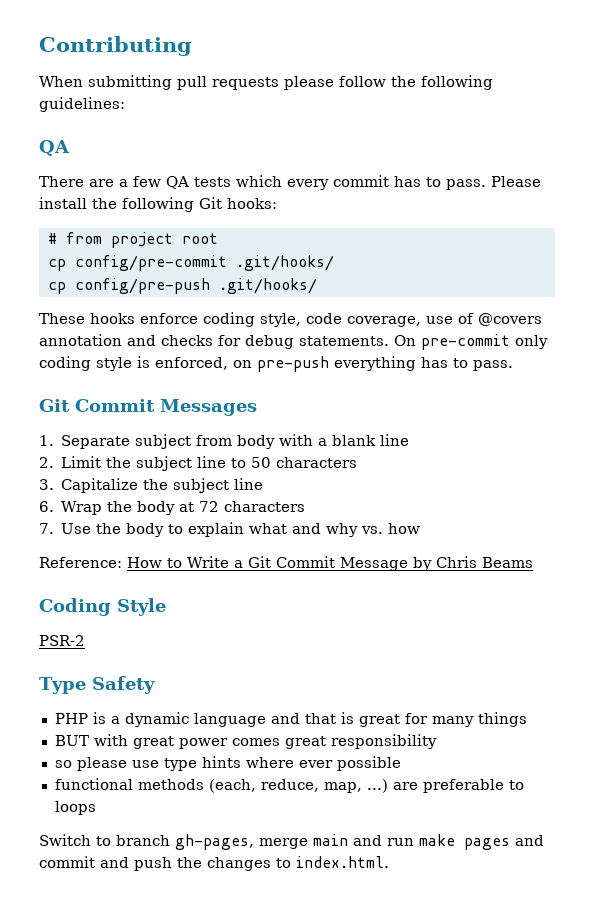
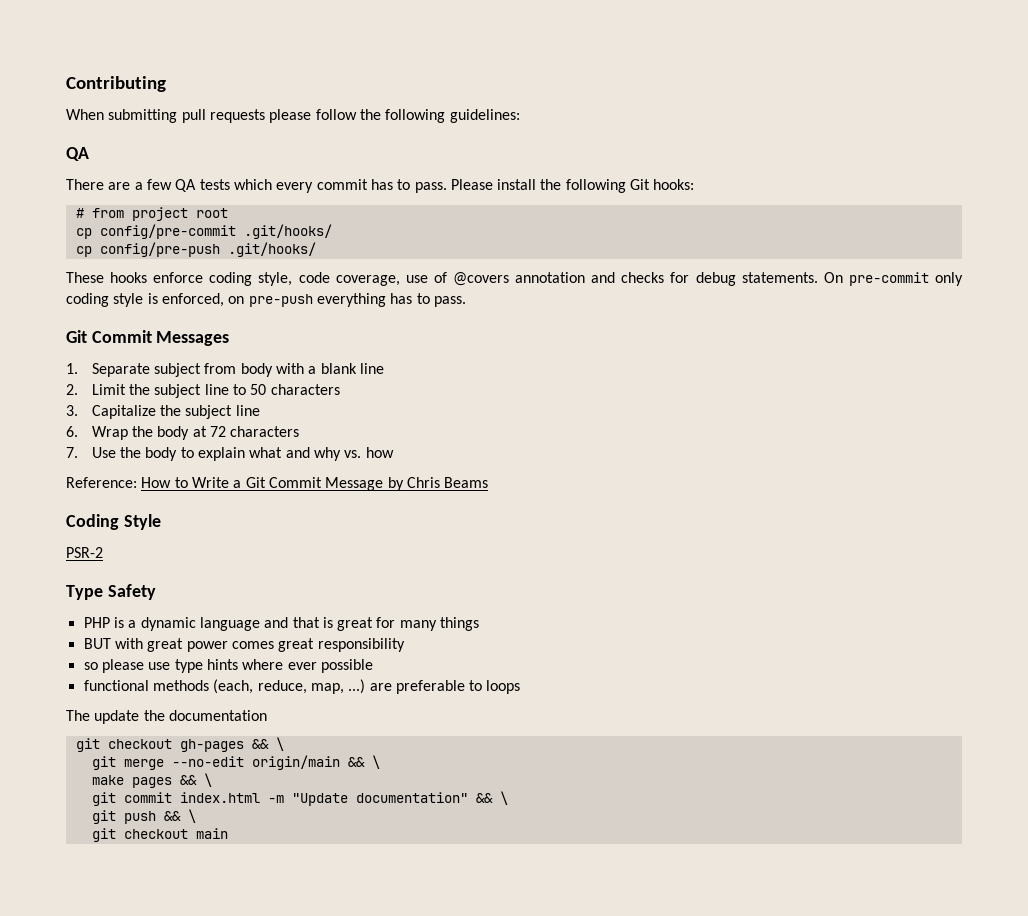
- Switch to branch gh-pages, merge main and run make pages and commit and push the changes to index.html.
+ The update the documentation
+ git checkout gh-pages && \
+ git merge --no-edit origin/main && \
+ make pages && \
+ git commit index.html -m "Update documentation" && \
+ git push && \
+ git checkout main

